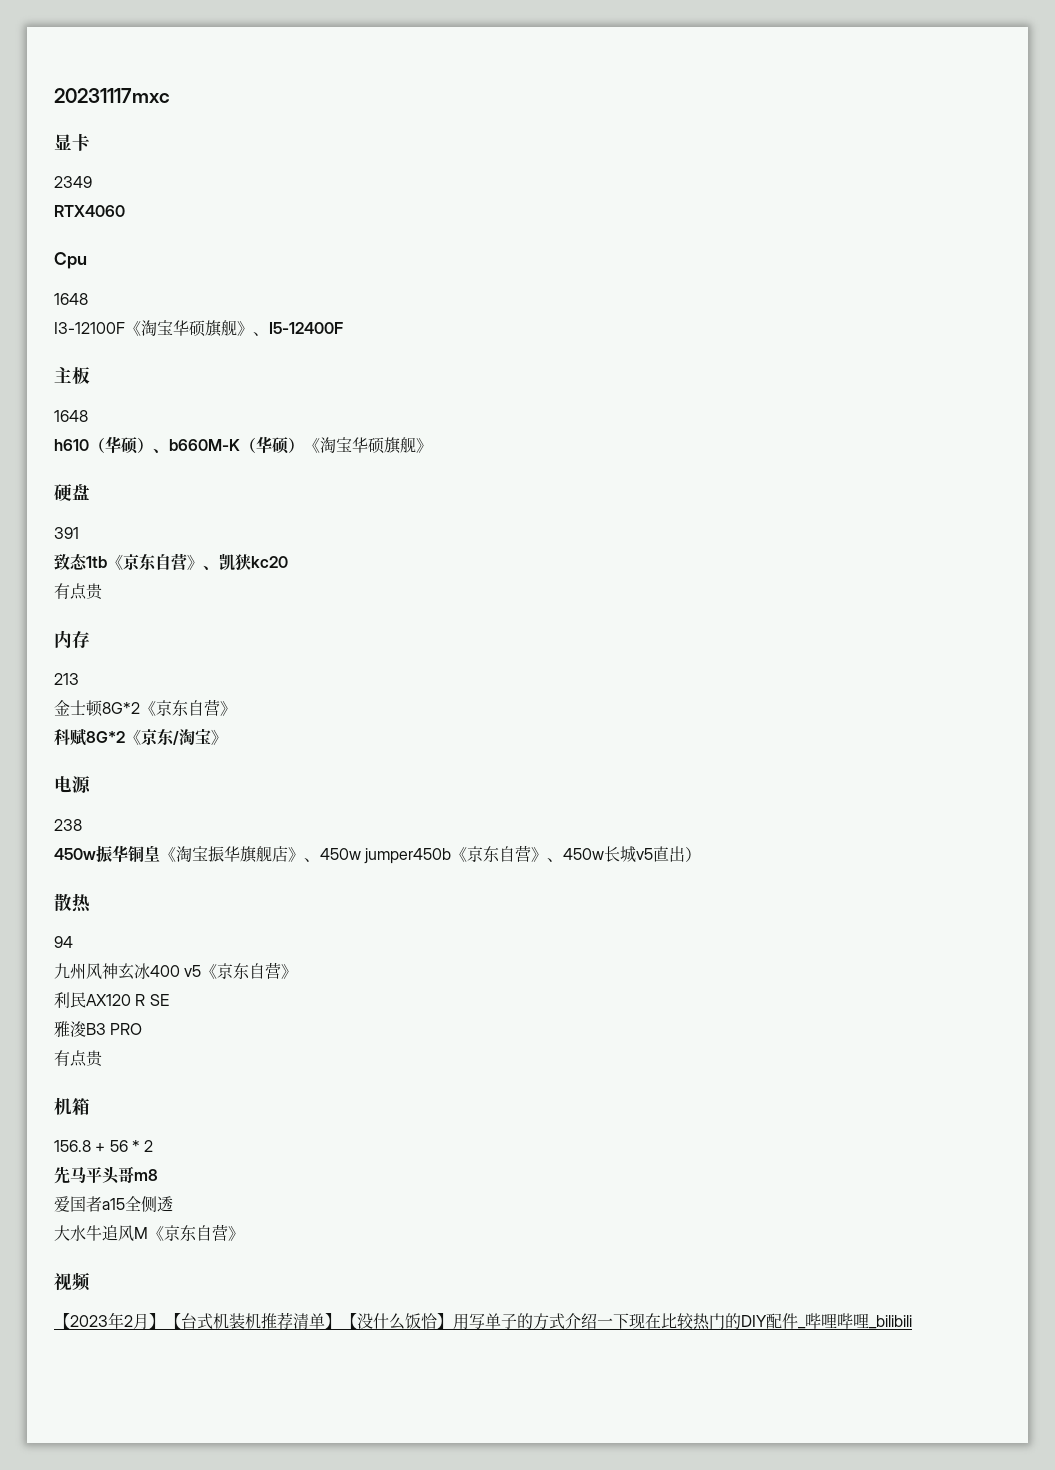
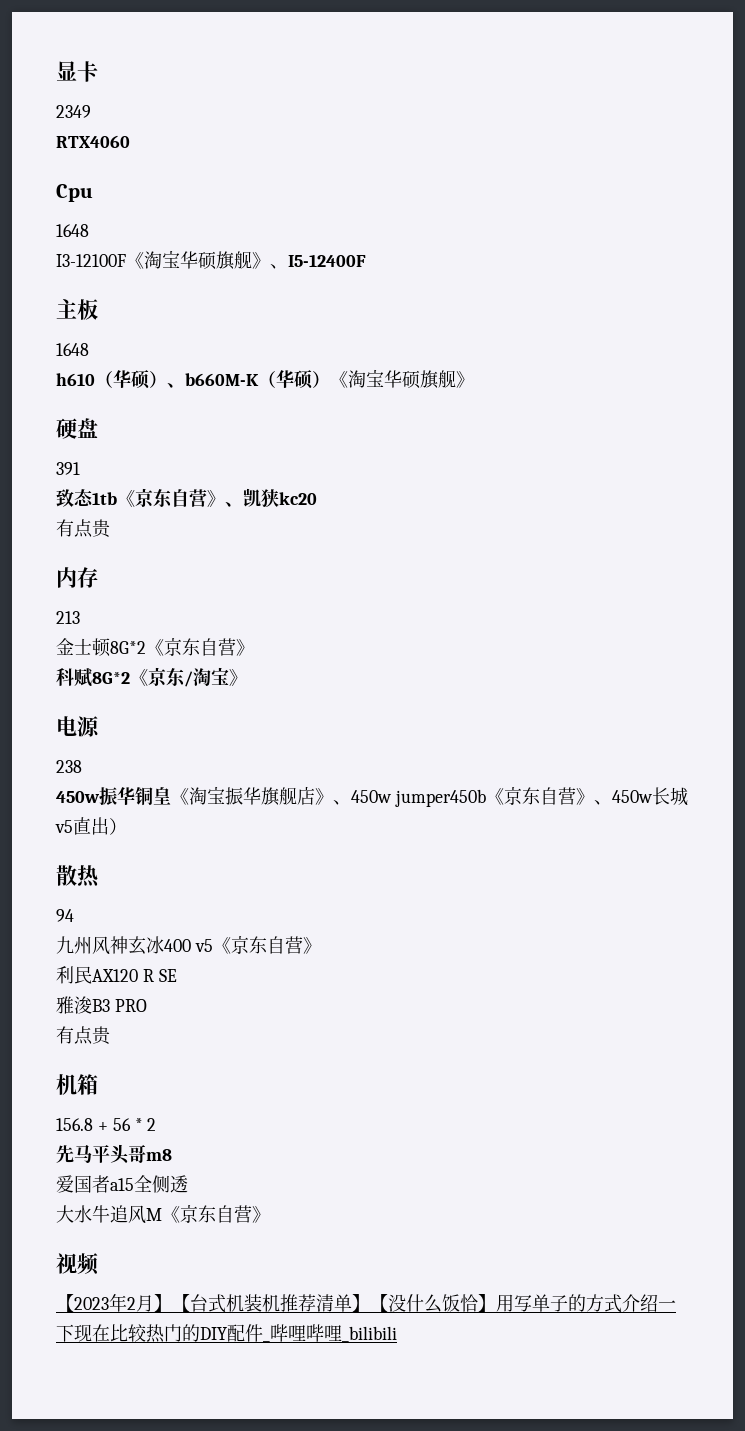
- 20231117mxc

